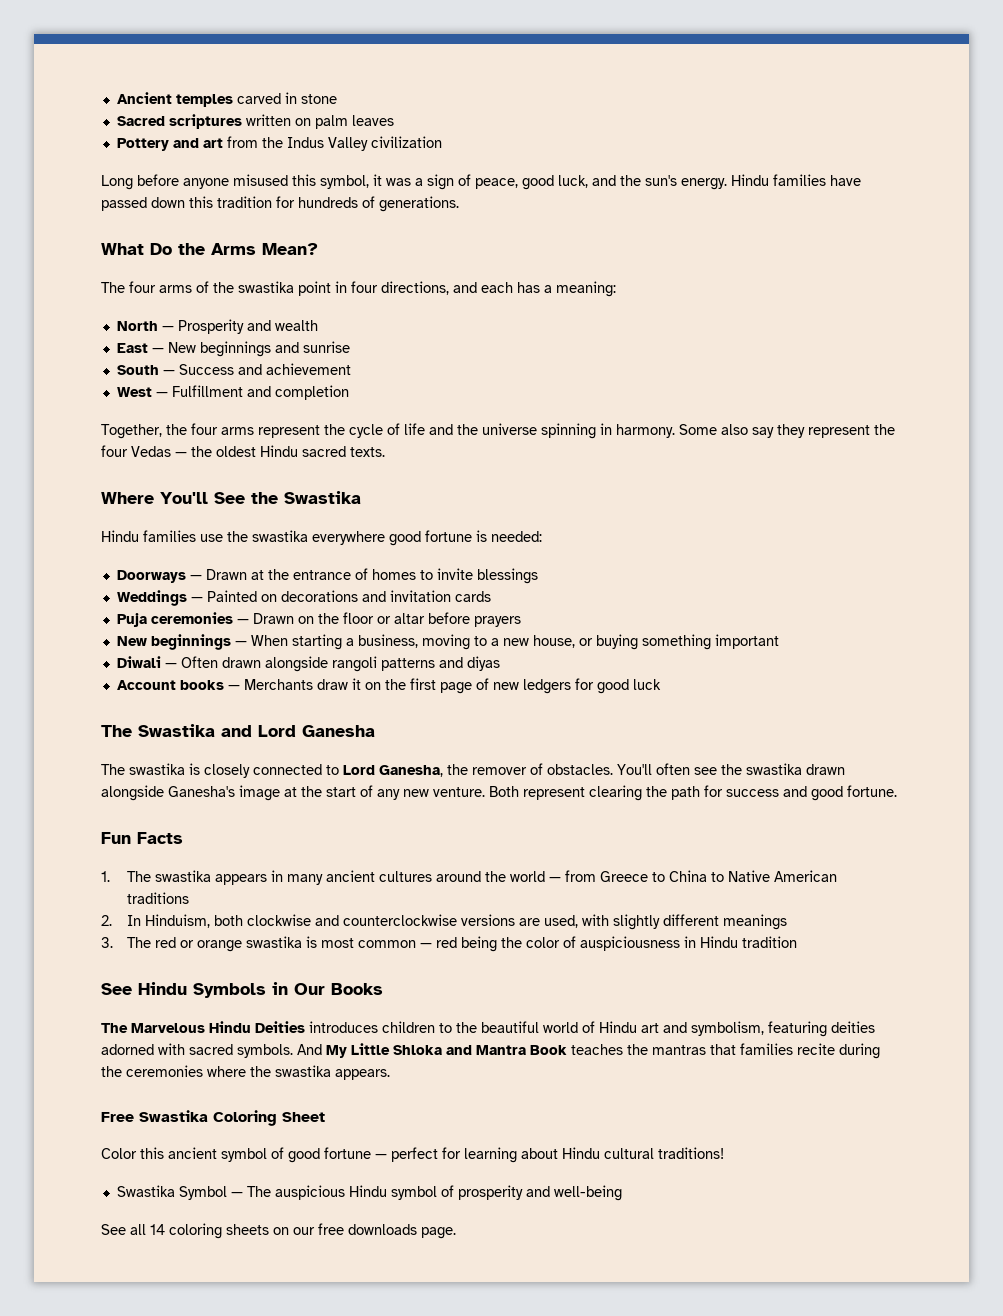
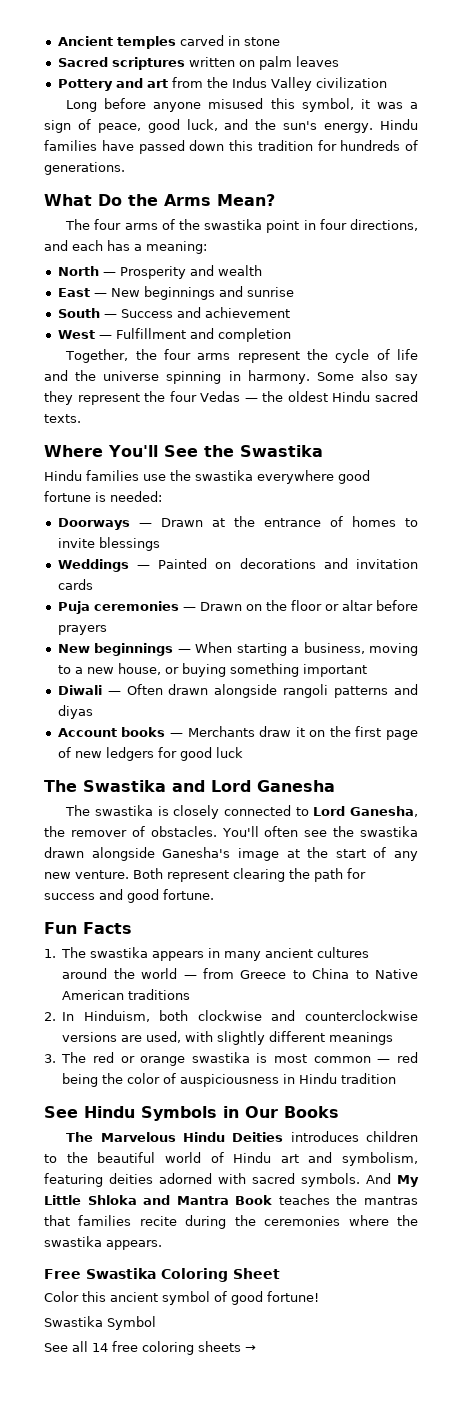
- Color this ancient symbol of good fortune — perfect for learning about Hindu cultural traditions!
- Swastika Symbol — The auspicious Hindu symbol of prosperity and well-being
+ Color this ancient symbol of good fortune!
+ Swastika Symbol
- See all 14 coloring sheets on our free downloads page.
+ See all 14 free coloring sheets →

